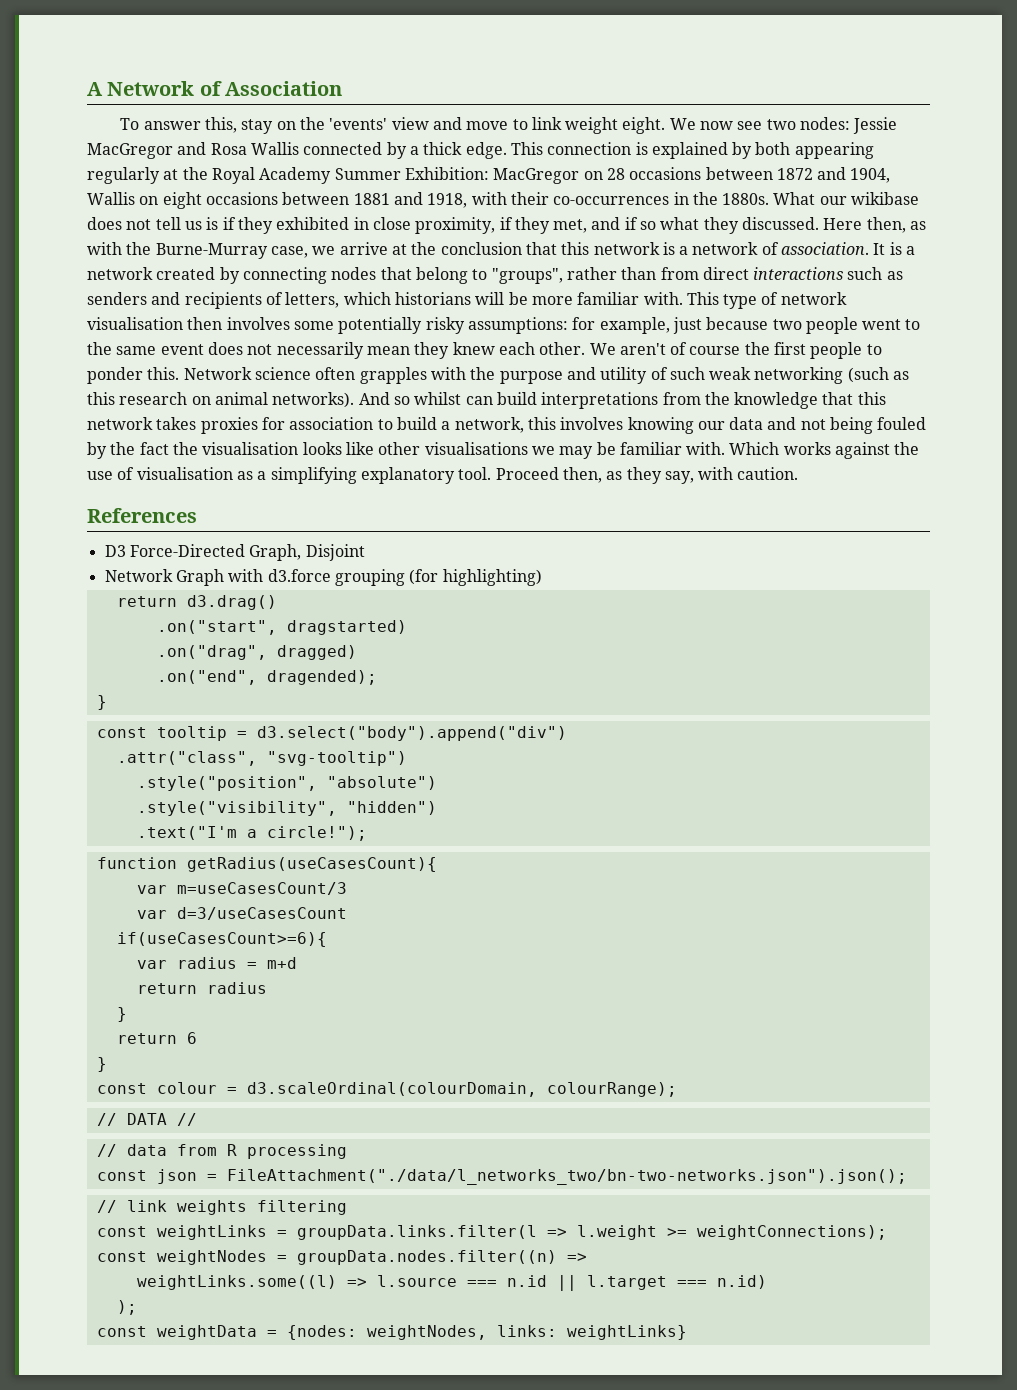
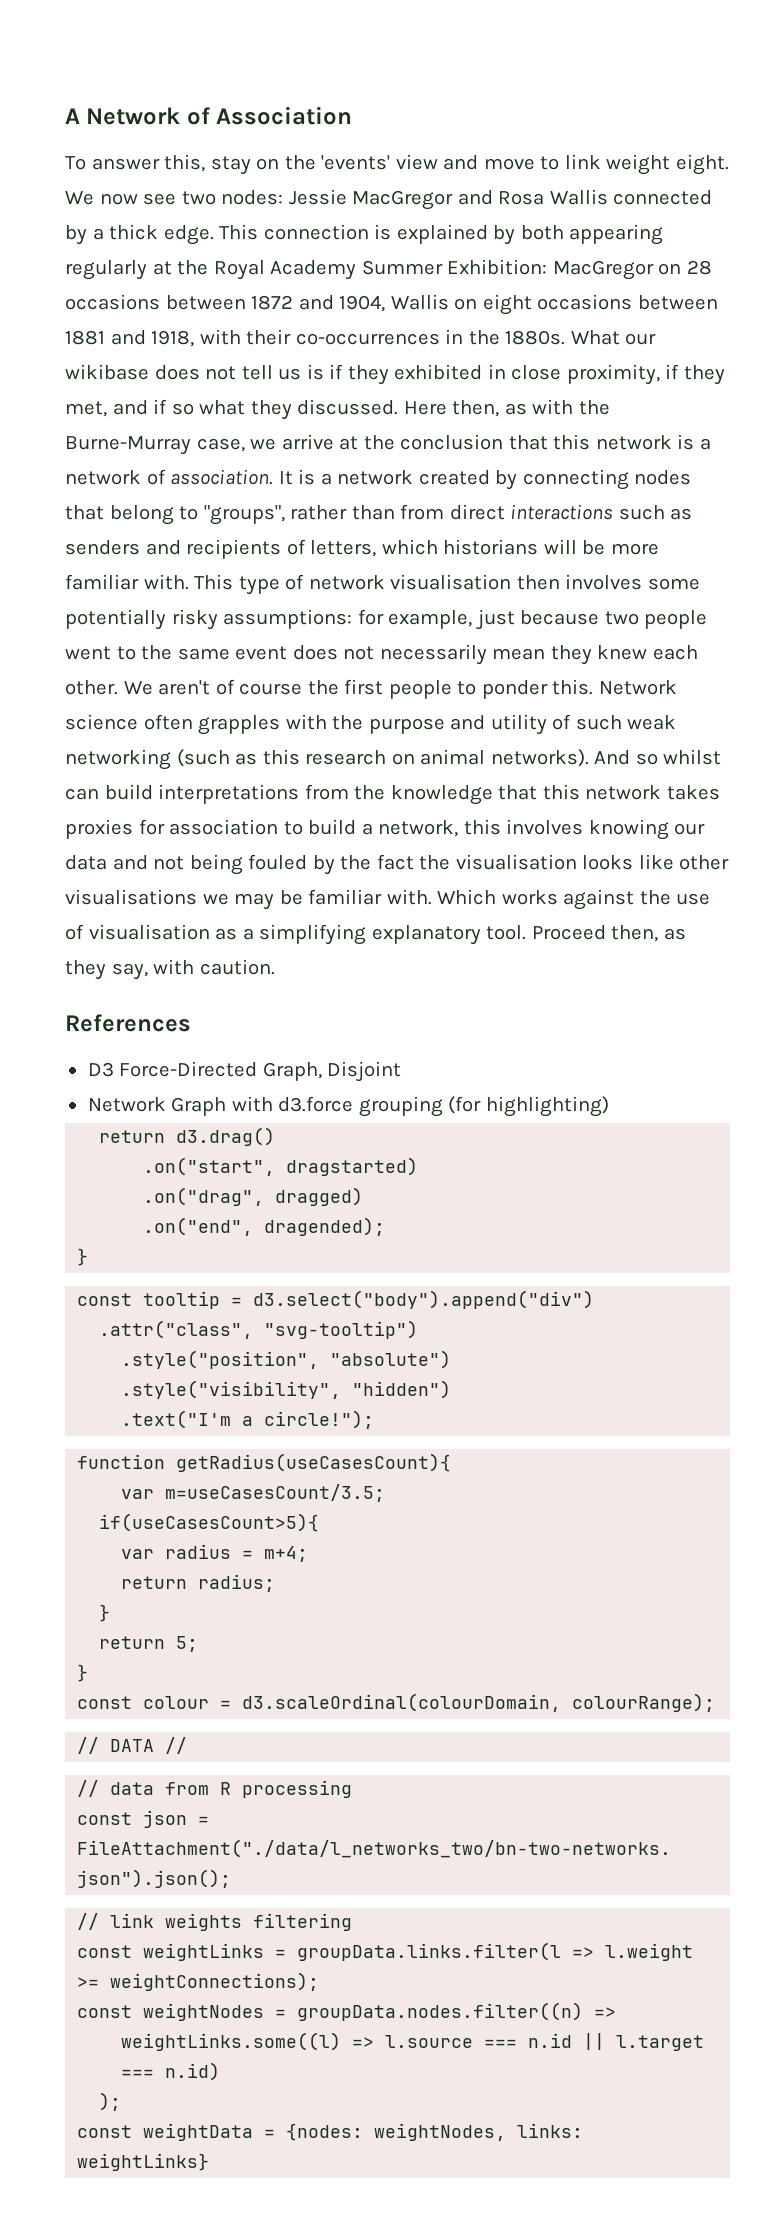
- var m=useCasesCount/3
- var d=3/useCasesCount
- if(useCasesCount>=6){
+ var m=useCasesCount/3.5;
+ if(useCasesCount>5){
- var radius = m+d
- return radius
+ var radius = m+4;
+ return radius;
- return 6
+ return 5;

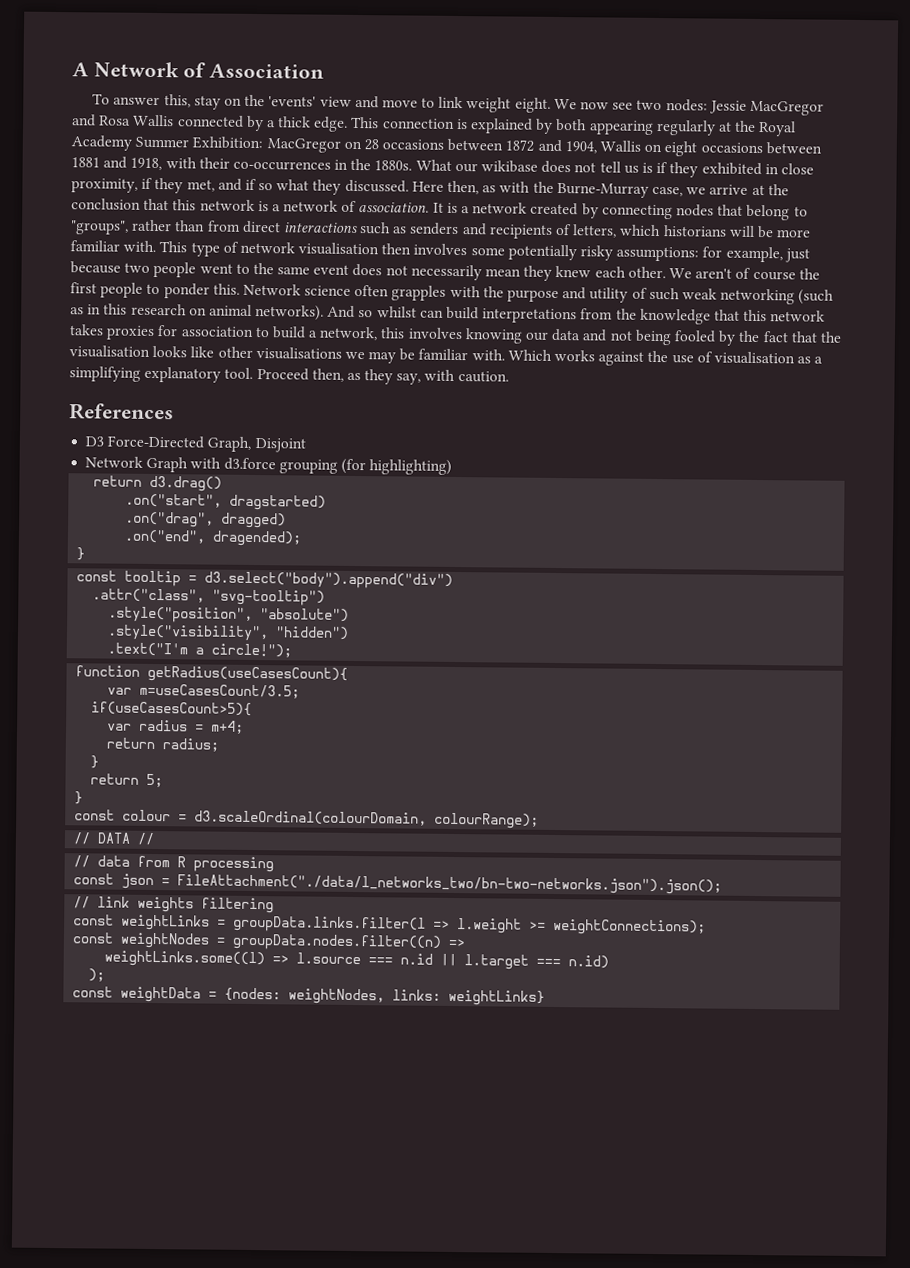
- Network science often grapples with the purpose and utility of such weak networking (such as this research on animal networks).
+ Network science often grapples with the purpose and utility of such weak networking (such as in this research on animal networks).
- And so whilst can build interpretations from the knowledge that this network takes proxies for association to build a network, this involves knowing our data and not being fouled by the fact the visualisation looks like other visualisations we may be familiar with.
+ And so whilst can build interpretations from the knowledge that this network takes proxies for association to build a network, this involves knowing our data and not being fooled by the fact that the visualisation looks like other visualisations we may be familiar with.

